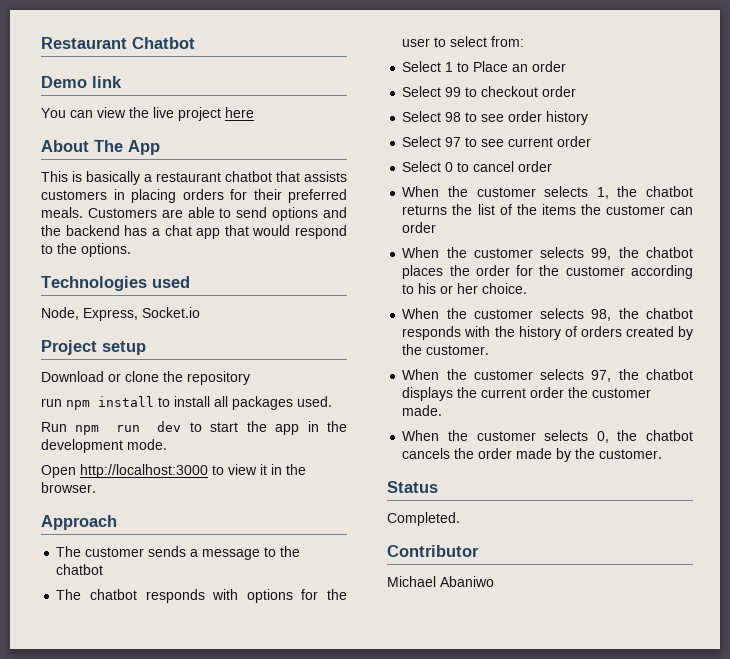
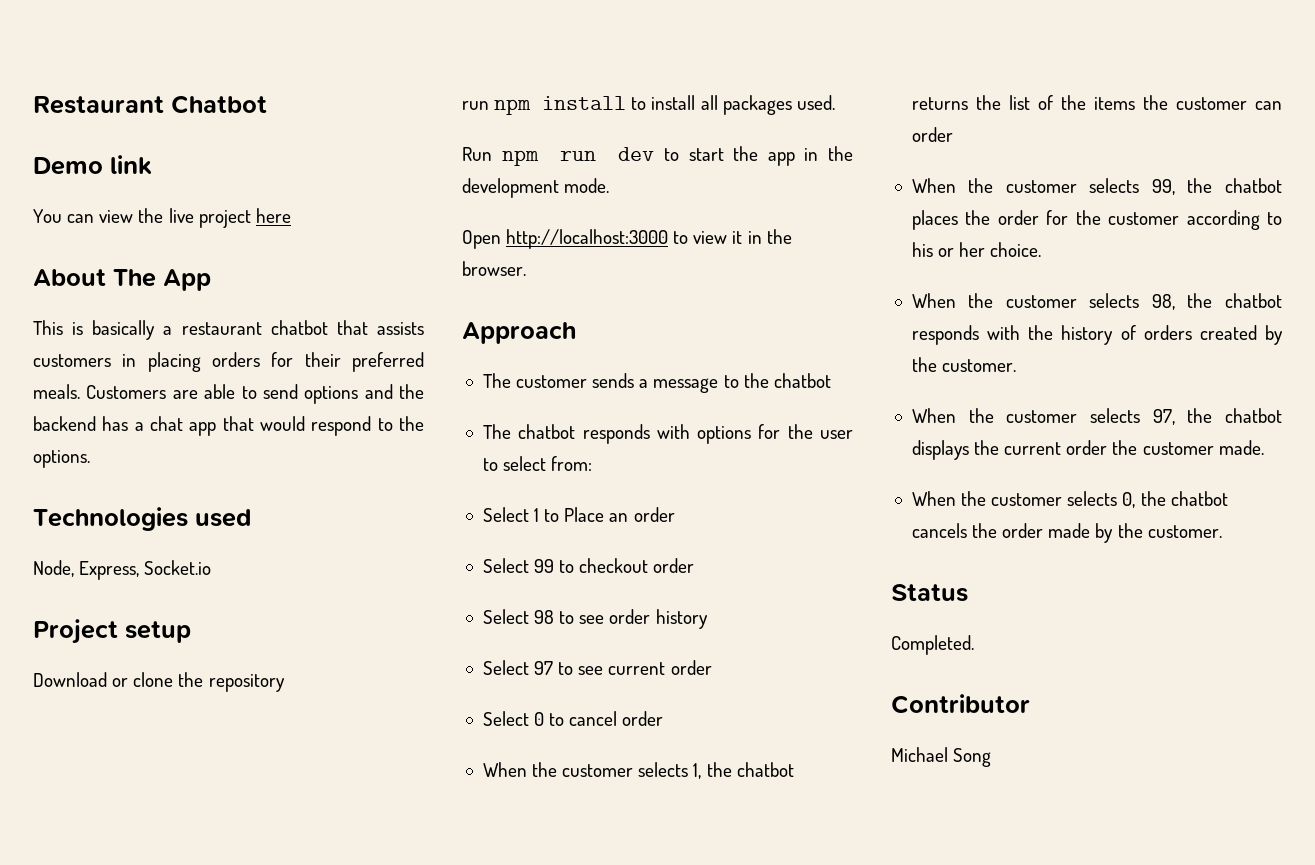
- Michael Abaniwo
+ Michael Song

